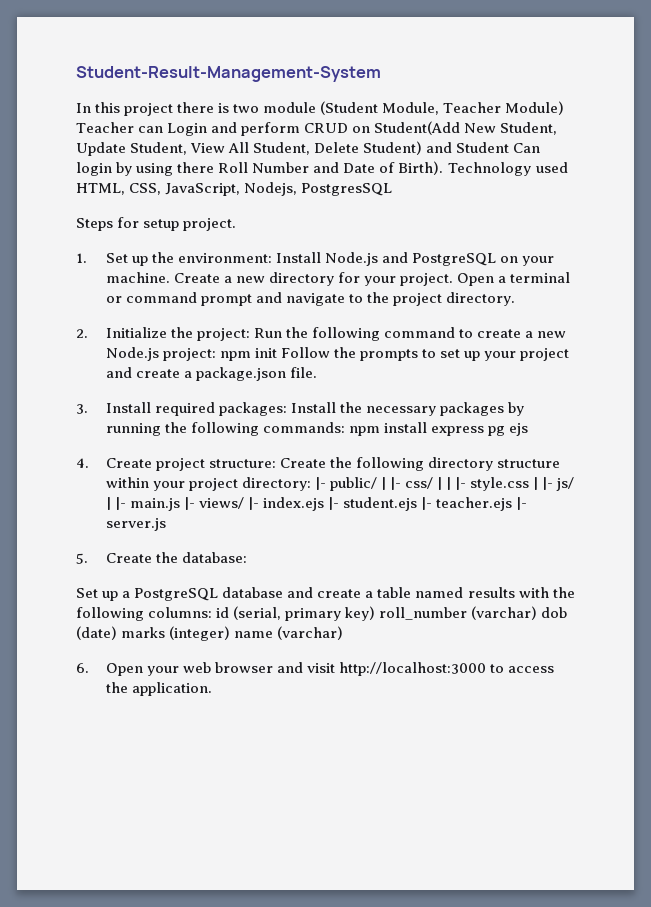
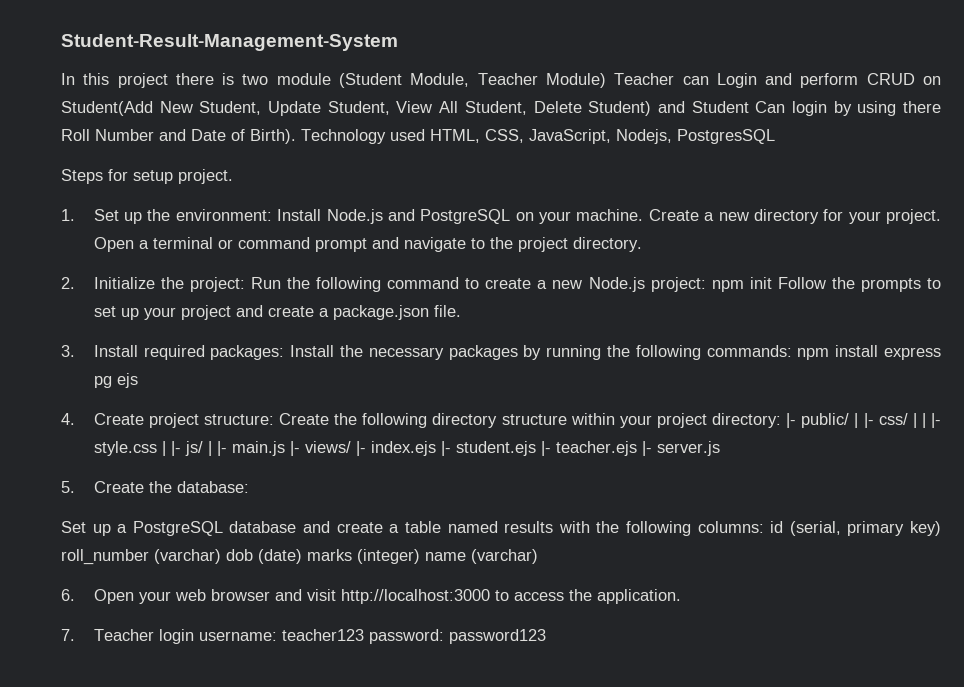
+ 7. Teacher login username: teacher123 password: password123

